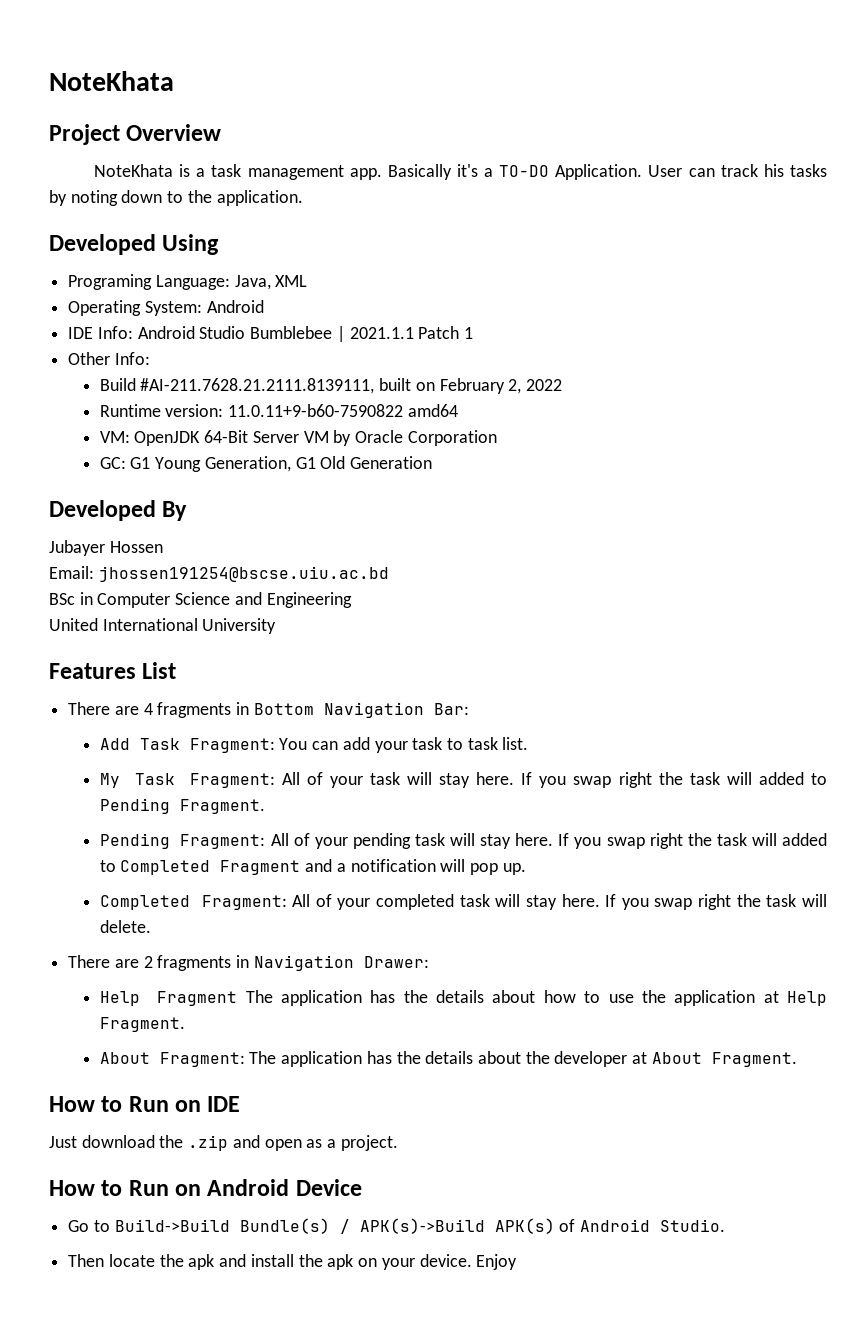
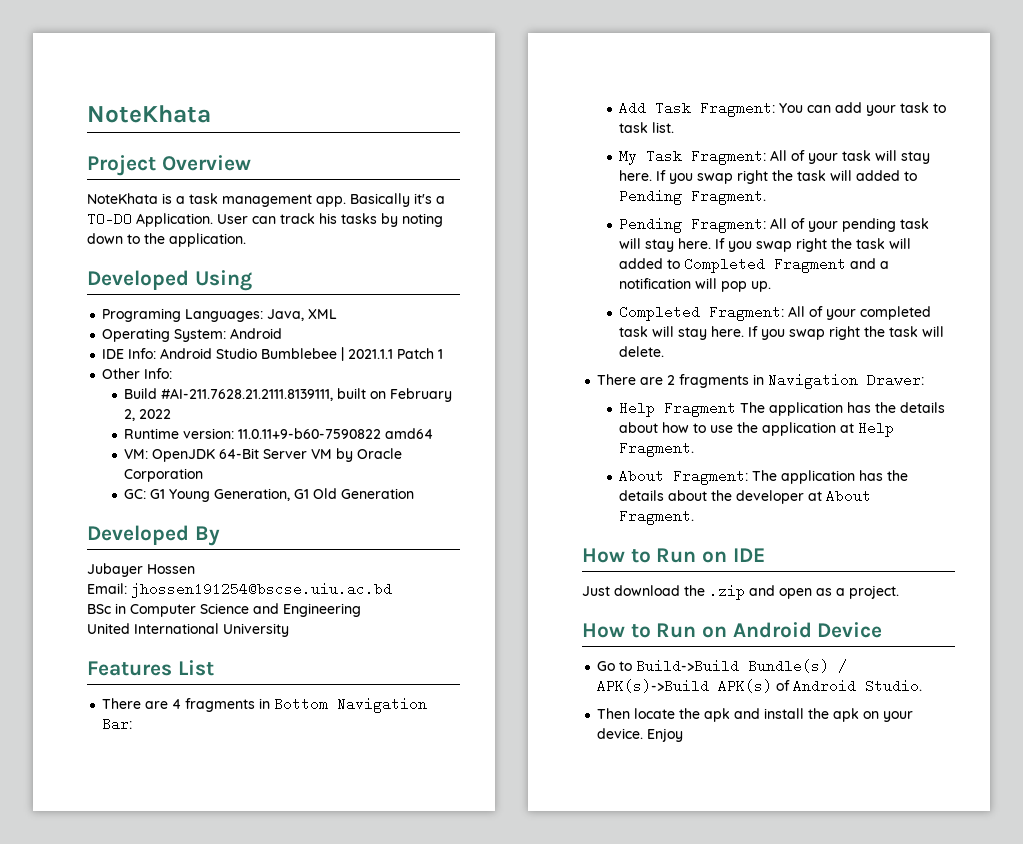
- Programing Language: Java, XML
+ Programing Languages: Java, XML

